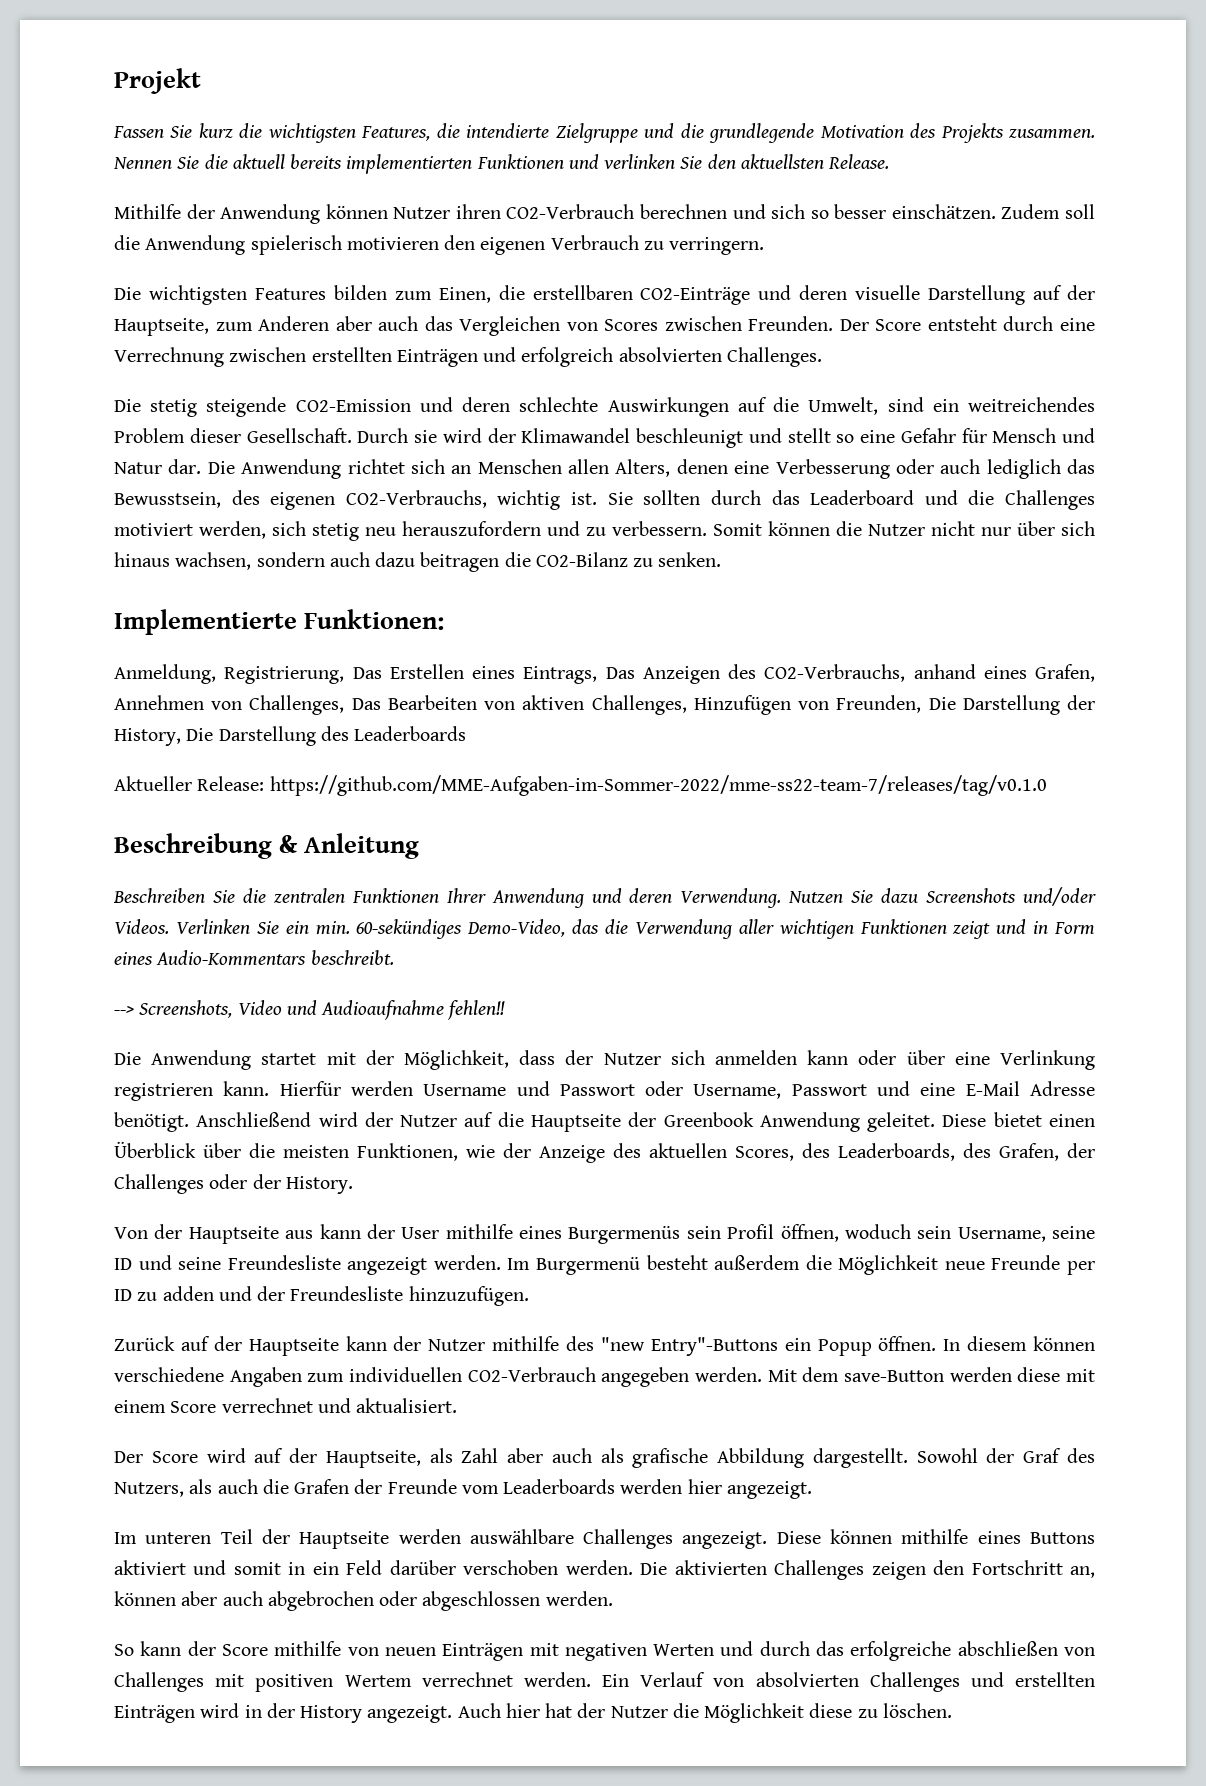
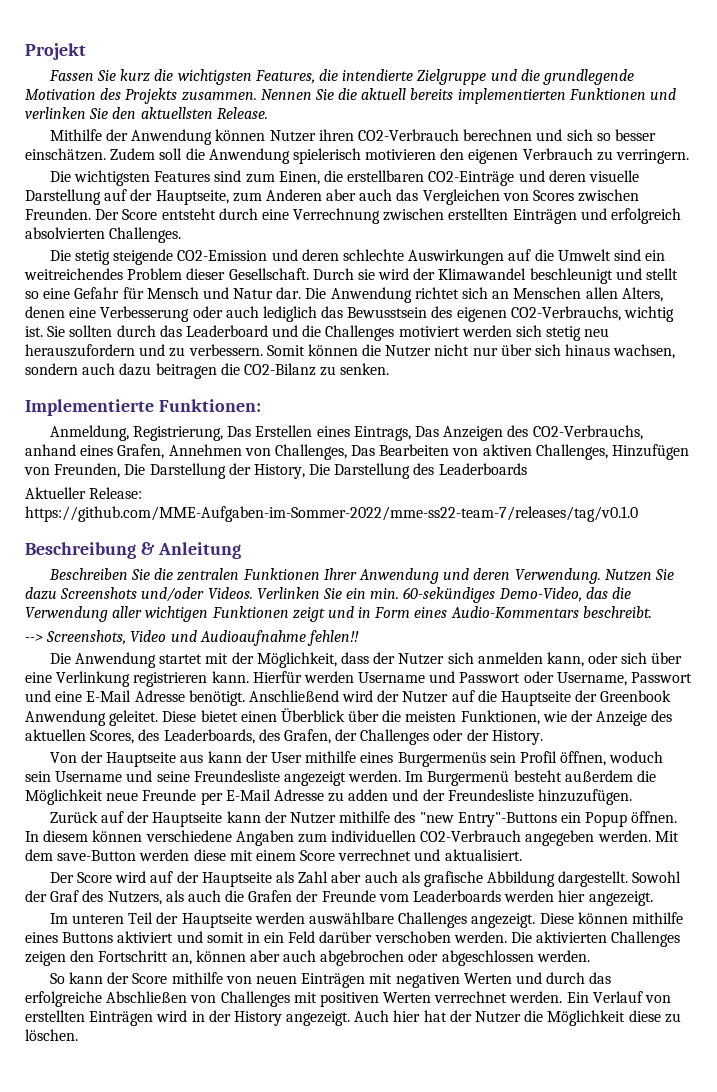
- Die wichtigsten Features bilden zum Einen, die erstellbaren CO2-Einträge und deren visuelle Darstellung auf der Hauptseite, zum Anderen aber auch das Vergleichen von Scores zwischen Freunden.
+ Die wichtigsten Features sind zum Einen, die erstellbaren CO2-Einträge und deren visuelle Darstellung auf der Hauptseite, zum Anderen aber auch das Vergleichen von Scores zwischen Freunden.
- Die stetig steigende CO2-Emission und deren schlechte Auswirkungen auf die Umwelt, sind ein weitreichendes Problem dieser Gesellschaft.
+ Die stetig steigende CO2-Emission und deren schlechte Auswirkungen auf die Umwelt sind ein weitreichendes Problem dieser Gesellschaft.
- Die Anwendung richtet sich an Menschen allen Alters, denen eine Verbesserung oder auch lediglich das Bewusstsein, des eigenen CO2-Verbrauchs, wichtig ist.
+ Die Anwendung richtet sich an Menschen allen Alters, denen eine Verbesserung oder auch lediglich das Bewusstsein des eigenen CO2-Verbrauchs, wichtig ist.
- Sie sollten durch das Leaderboard und die Challenges motiviert werden, sich stetig neu herauszufordern und zu verbessern.
+ Sie sollten durch das Leaderboard und die Challenges motiviert werden sich stetig neu herauszufordern und zu verbessern.
- Die Anwendung startet mit der Möglichkeit, dass der Nutzer sich anmelden kann oder über eine Verlinkung registrieren kann.
+ Die Anwendung startet mit der Möglichkeit, dass der Nutzer sich anmelden kann, oder sich über eine Verlinkung registrieren kann.
- Von der Hauptseite aus kann der User mithilfe eines Burgermenüs sein Profil öffnen, woduch sein Username, seine ID und seine Freundesliste angezeigt werden.
+ Von der Hauptseite aus kann der User mithilfe eines Burgermenüs sein Profil öffnen, woduch sein Username und seine Freundesliste angezeigt werden.
- Im Burgermenü besteht außerdem die Möglichkeit neue Freunde per ID zu adden und der Freundesliste hinzuzufügen.
+ Im Burgermenü besteht außerdem die Möglichkeit neue Freunde per E-Mail Adresse zu adden und der Freundesliste hinzuzufügen.
- Der Score wird auf der Hauptseite, als Zahl aber auch als grafische Abbildung dargestellt.
+ Der Score wird auf der Hauptseite als Zahl aber auch als grafische Abbildung dargestellt.
- So kann der Score mithilfe von neuen Einträgen mit negativen Werten und durch das erfolgreiche abschließen von Challenges mit positiven Wertem verrechnet werden.
+ So kann der Score mithilfe von neuen Einträgen mit negativen Werten und durch das erfolgreiche Abschließen von Challenges mit positiven Werten verrechnet werden.
- Ein Verlauf von absolvierten Challenges und erstellten Einträgen wird in der History angezeigt.
+ Ein Verlauf von erstellten Einträgen wird in der History angezeigt.

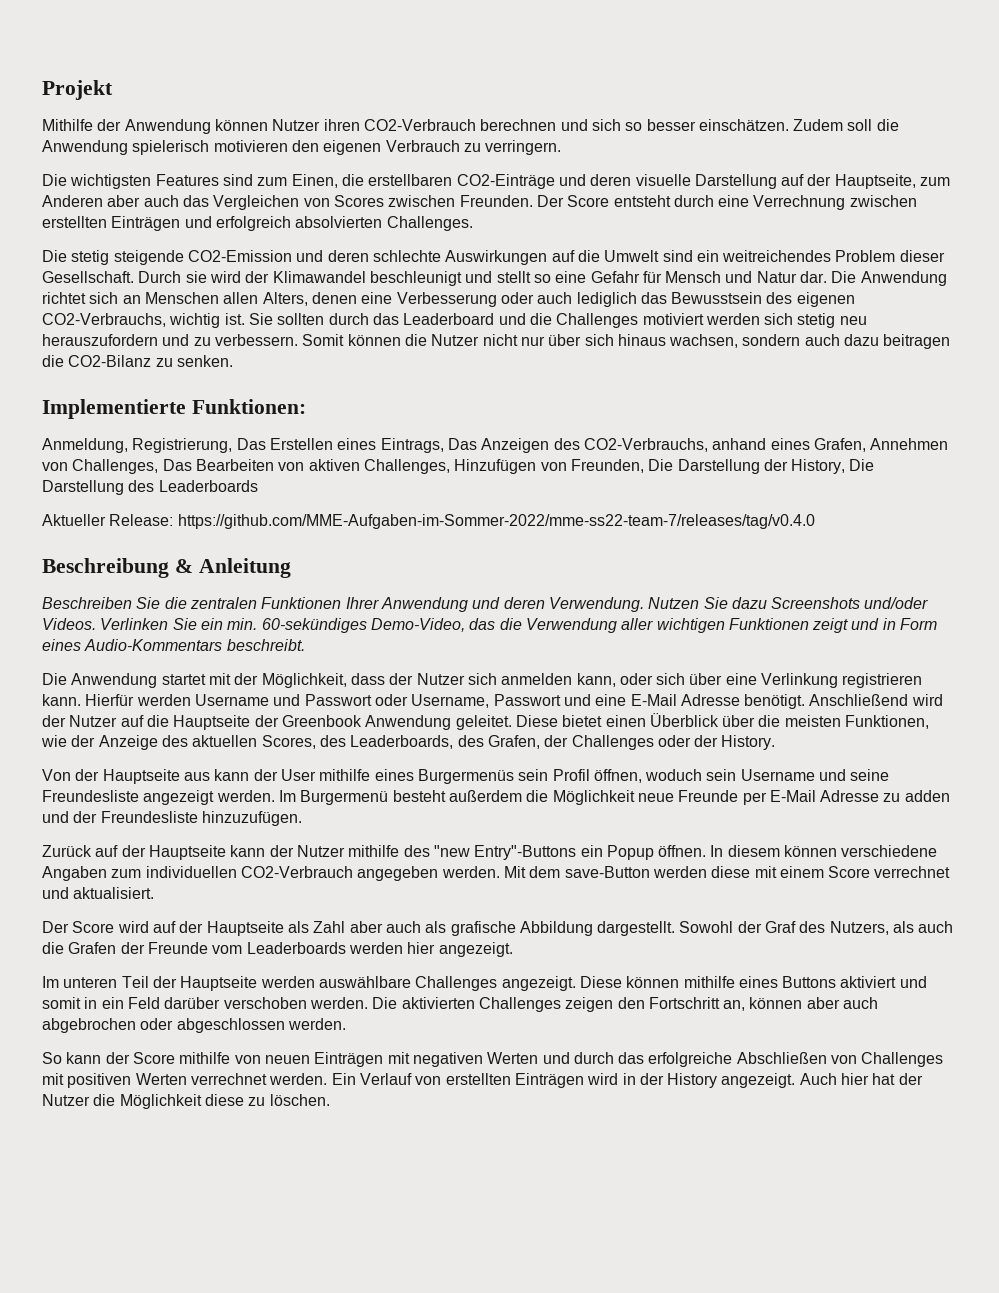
- Fassen Sie kurz die wichtigsten Features, die intendierte Zielgruppe und die grundlegende Motivation des Projekts zusammen. Nennen Sie die aktuell bereits implementierten Funktionen und verlinken Sie den aktuellsten Release.
- Aktueller Release: https://github.com/MME-Aufgaben-im-Sommer-2022/mme-ss22-team-7/releases/tag/v0.1.0
+ Aktueller Release: https://github.com/MME-Aufgaben-im-Sommer-2022/mme-ss22-team-7/releases/tag/v0.4.0
- --> Screenshots, Video und Audioaufnahme fehlen!!

